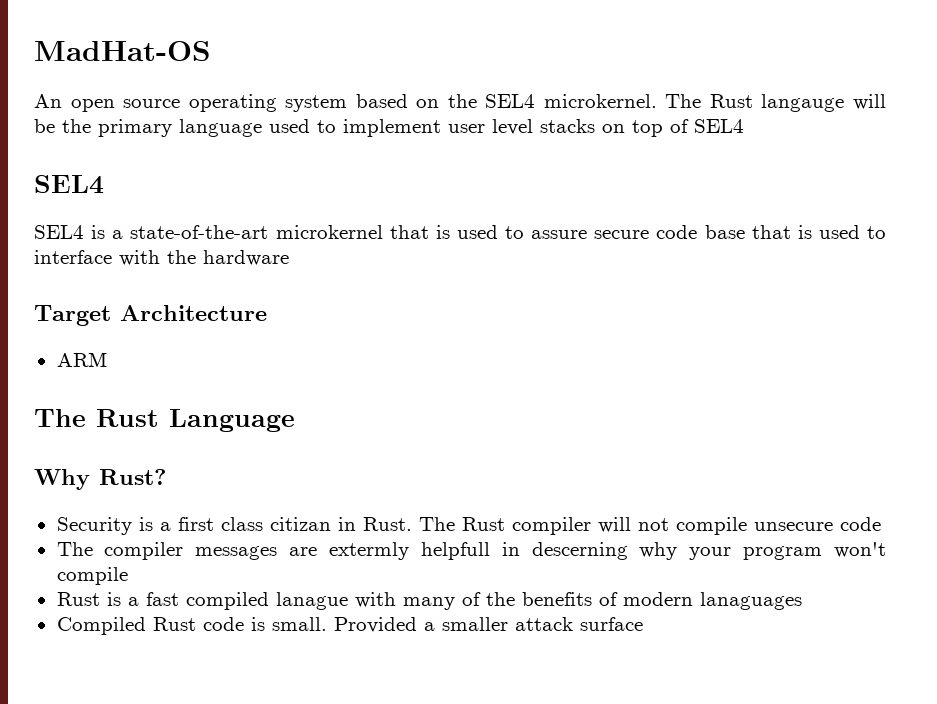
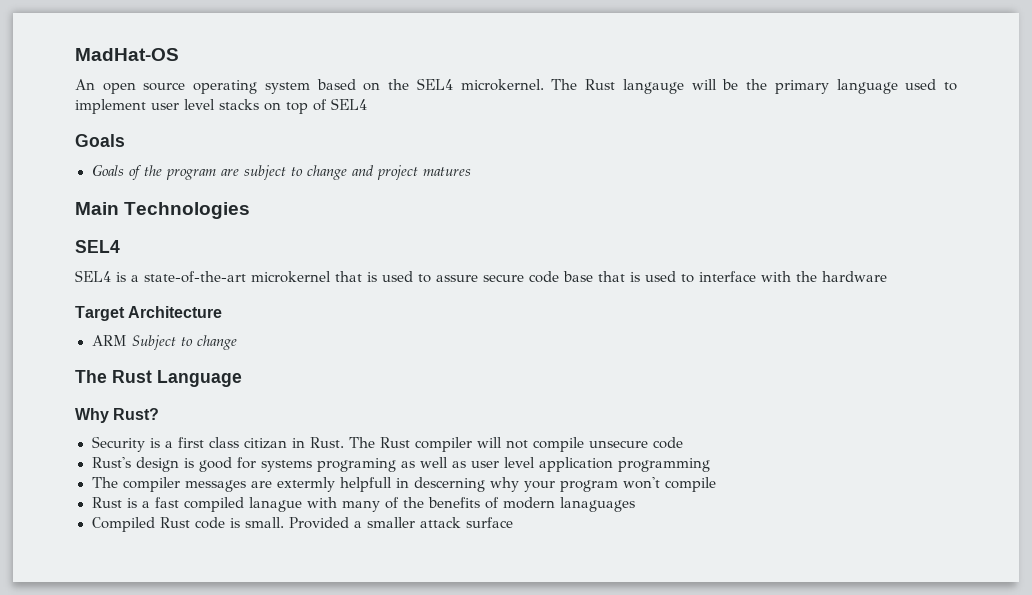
  The Rust langauge will be the primary language used to implement user level stacks on top of SEL4
+ Goals
+ Goals of the program are subject to change and project matures
+ Main Technologies
- ARM
+ ARM Subject to change
+ Rust's design is good for systems programing as well as user level application programming

